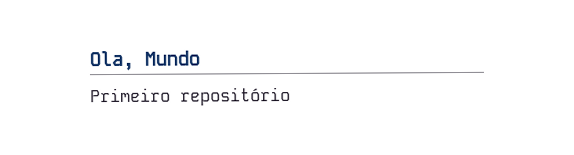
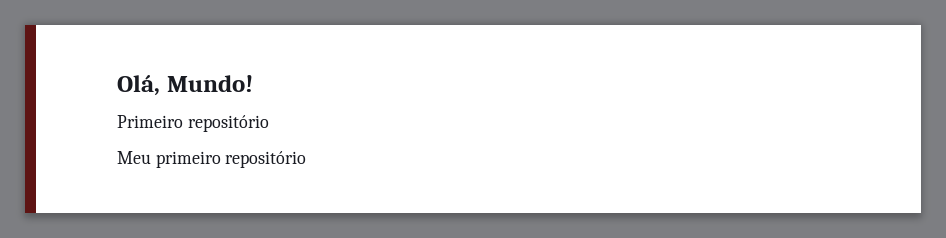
- Ola, Mundo
+ Olá, Mundo!
+ Meu primeiro repositório

